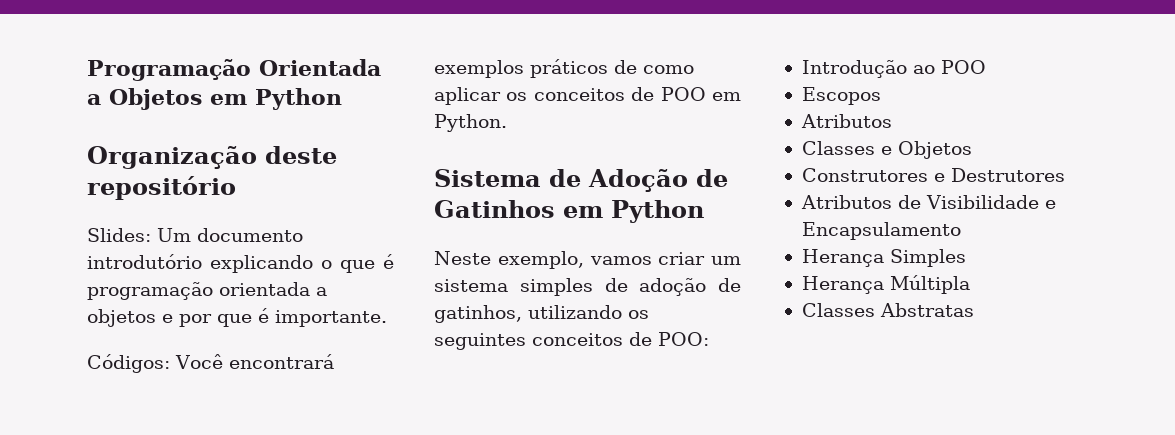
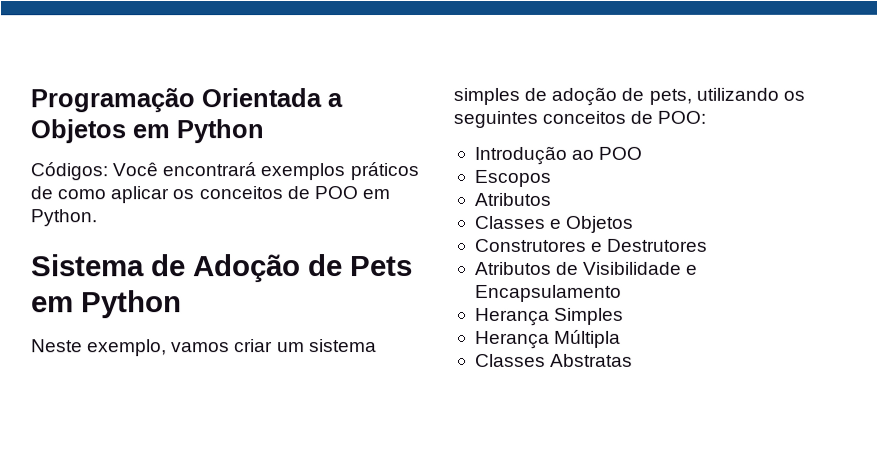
- Organização deste repositório
- Slides: Um documento introdutório explicando o que é programação orientada a objetos e por que é importante.
- Sistema de Adoção de Gatinhos em Python
+ Sistema de Adoção de Pets em Python
- Neste exemplo, vamos criar um sistema simples de adoção de gatinhos, utilizando os seguintes conceitos de POO:
+ Neste exemplo, vamos criar um sistema simples de adoção de pets, utilizando os seguintes conceitos de POO:

